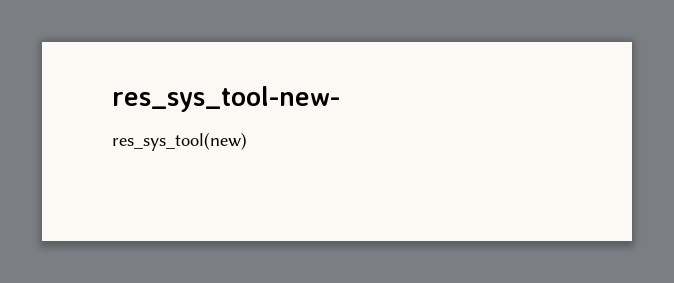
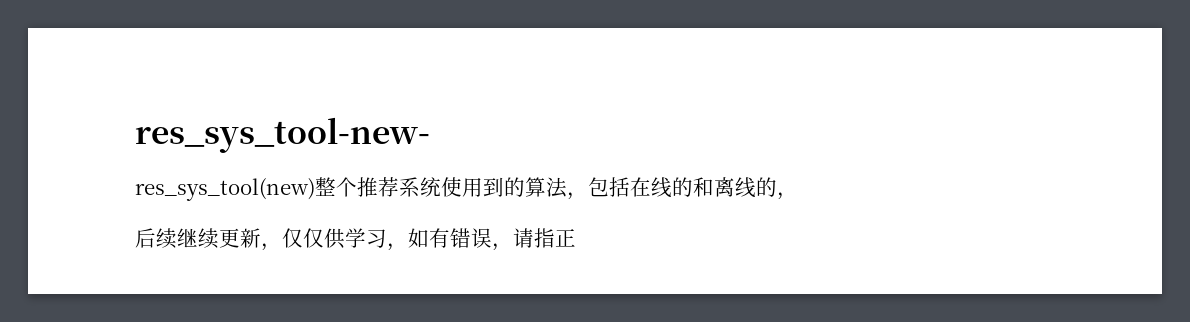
- res_sys_tool(new)
+ res_sys_tool(new)整个推荐系统使用到的算法，包括在线的和离线的，
+ 后续继续更新，仅仅供学习，如有错误，请指正

